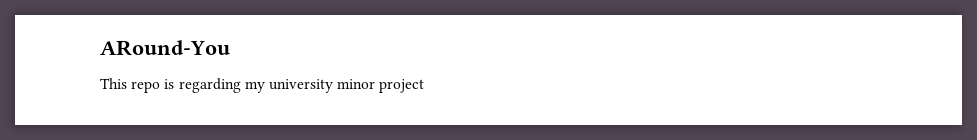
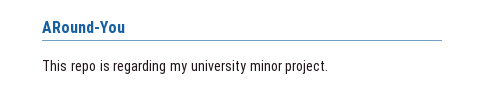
- This repo is regarding my university minor project
+ This repo is regarding my university minor project.

